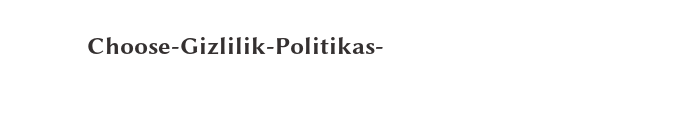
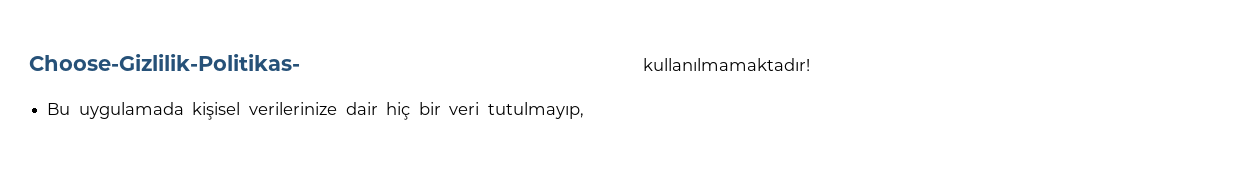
+ Bu uygulamada kişisel verilerinize dair hiç bir veri tutulmayıp, kullanılmamaktadır!

